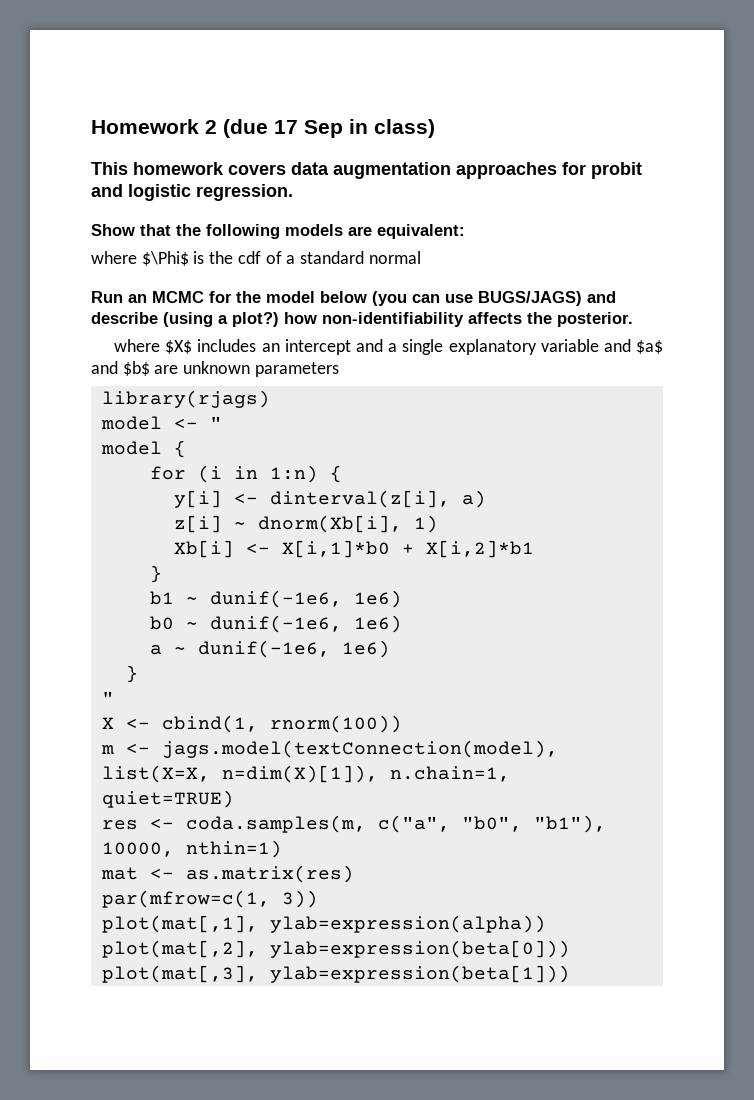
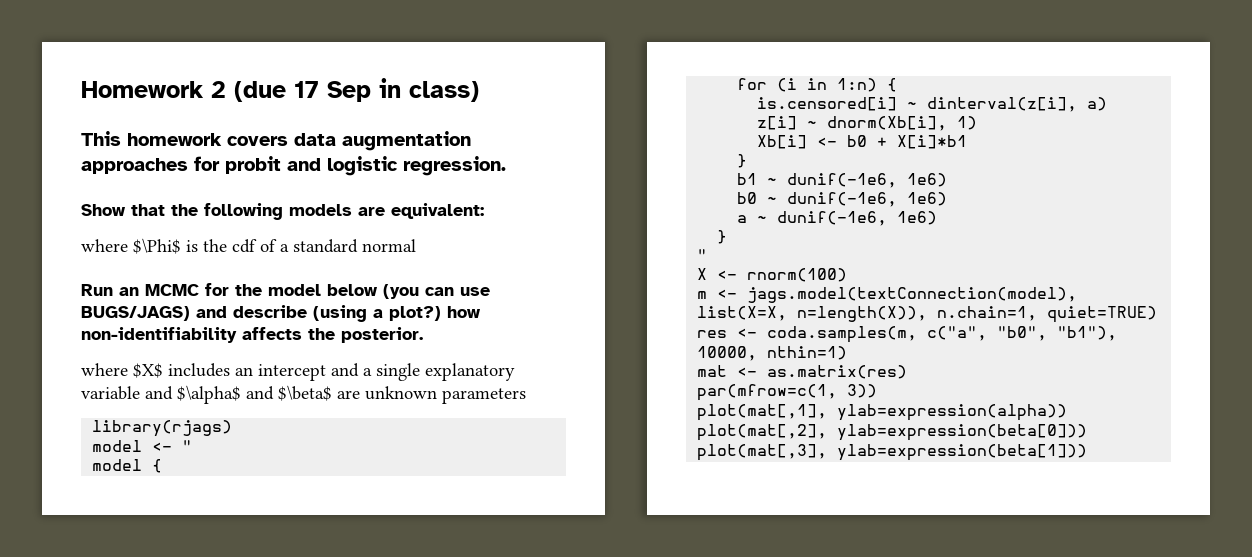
- where $X$ includes an intercept and a single explanatory variable and $a$ and $b$ are unknown parameters
+ where $X$ includes an intercept and a single explanatory variable and $\alpha$ and $\beta$ are unknown parameters
- y[i] <- dinterval(z[i], a)
+ is.censored[i] ~ dinterval(z[i], a)
- Xb[i] <- X[i,1]*b0 + X[i,2]*b1
+ Xb[i] <- b0 + X[i]*b1
- X <- cbind(1, rnorm(100))
+ X <- rnorm(100)
- m <- jags.model(textConnection(model), list(X=X, n=dim(X)[1]), n.chain=1, quiet=TRUE)
+ m <- jags.model(textConnection(model), list(X=X, n=length(X)), n.chain=1, quiet=TRUE)

